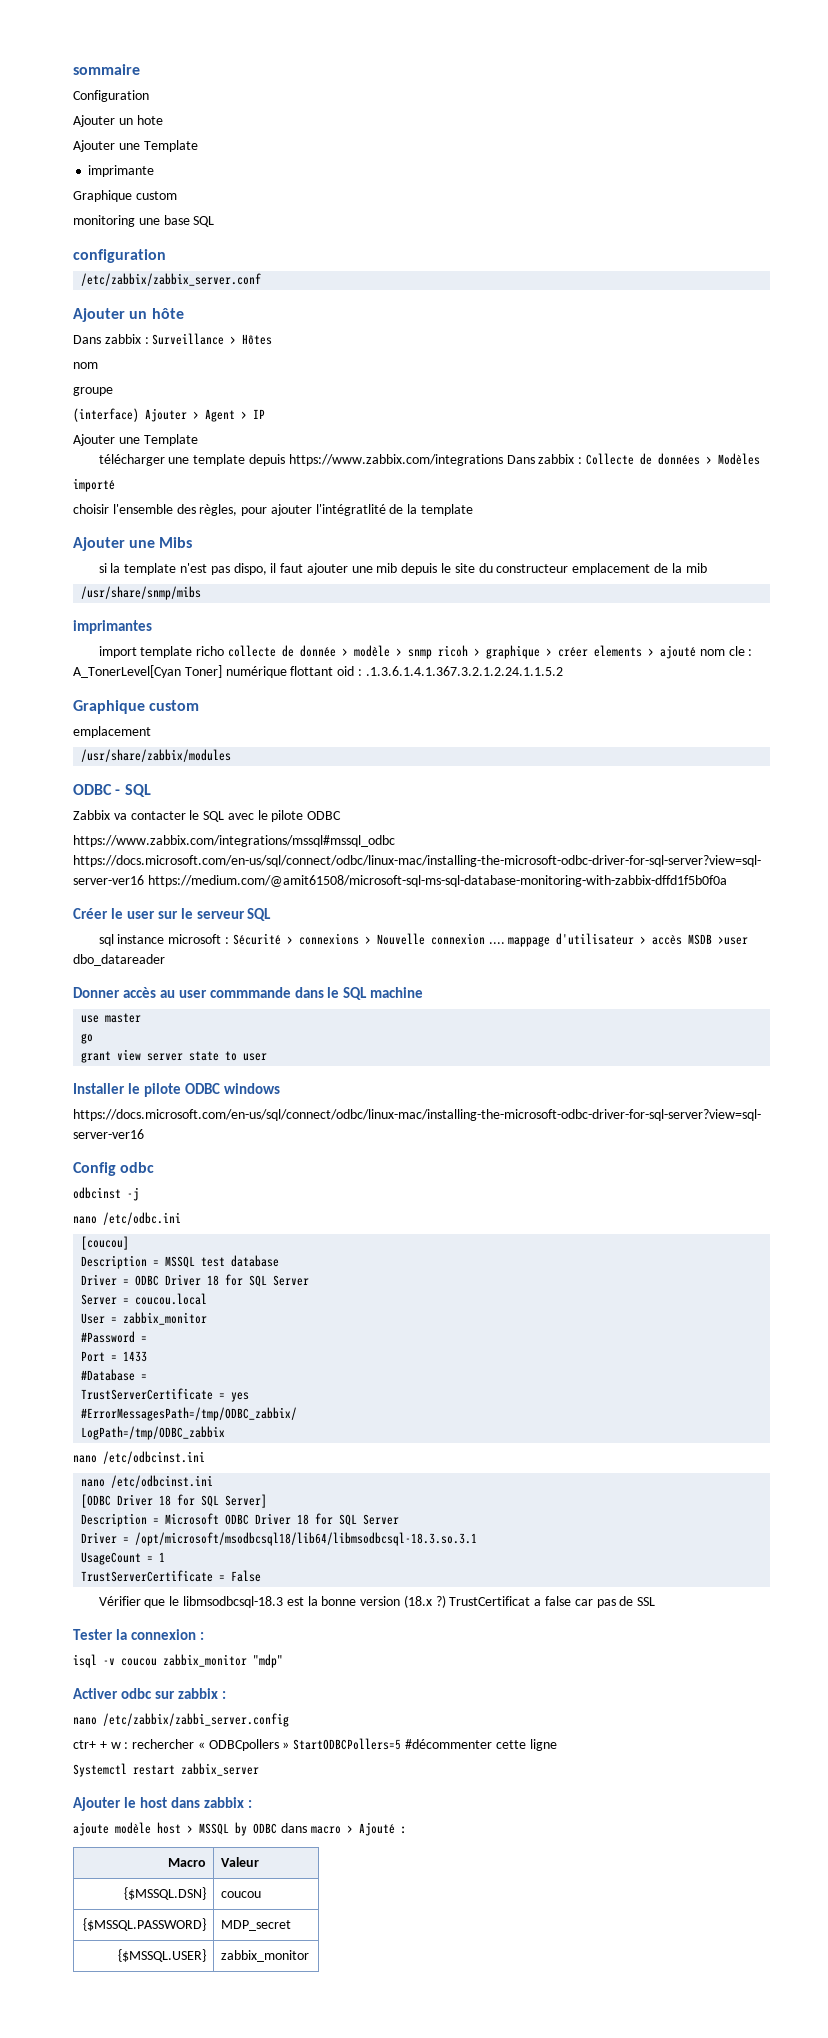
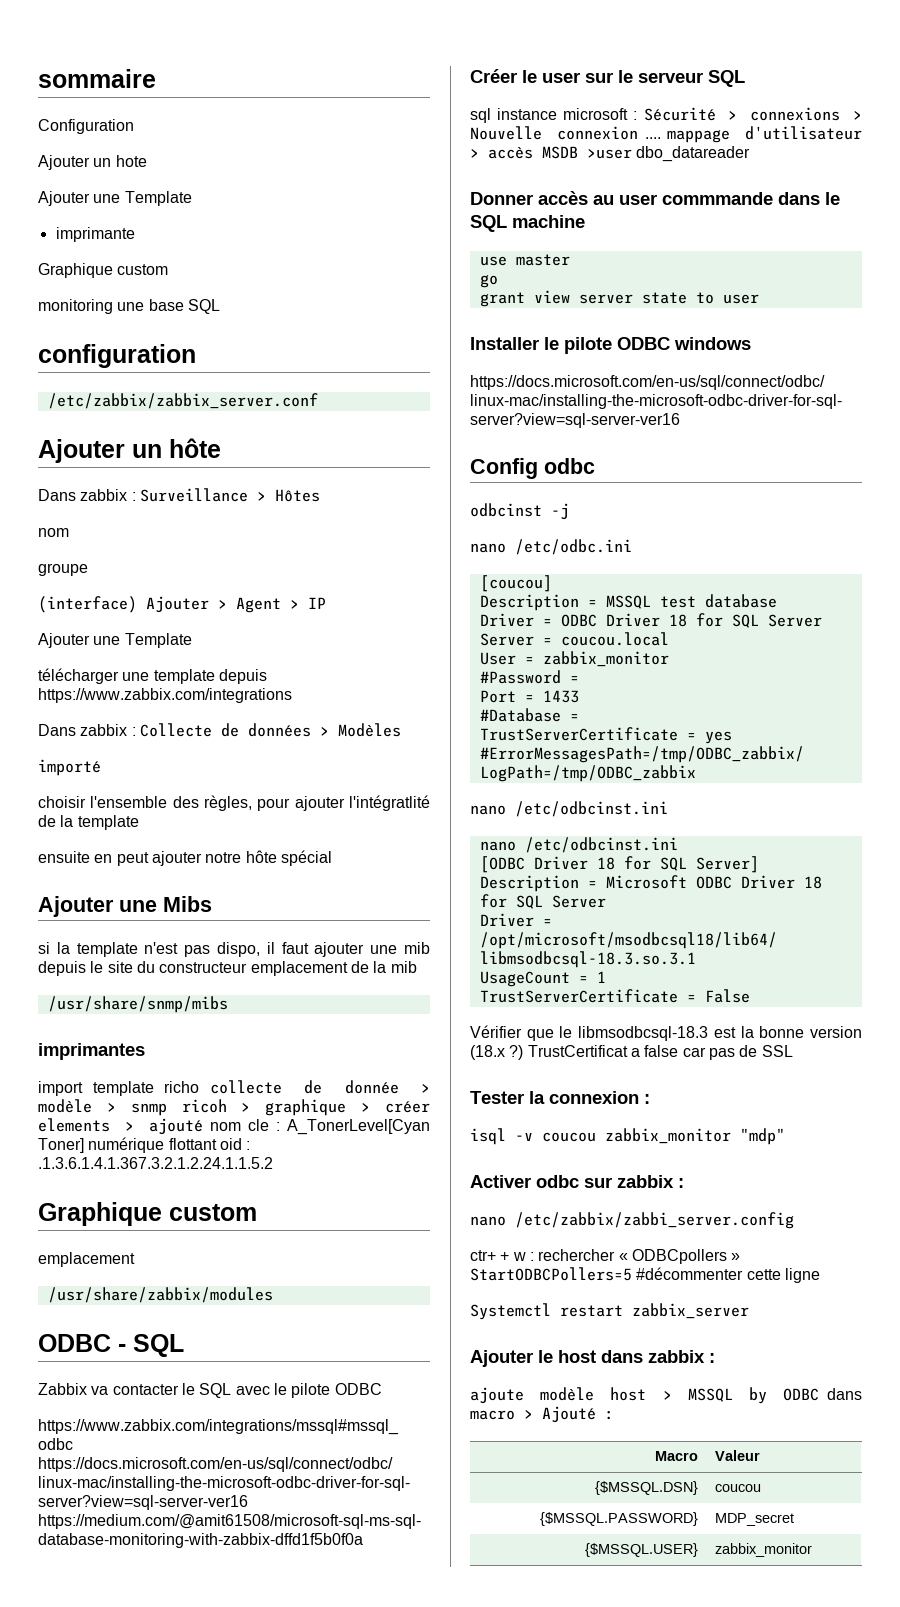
- télécharger une template depuis https://www.zabbix.com/integrations Dans zabbix : Collecte de données > Modèles
+ télécharger une template depuis https://www.zabbix.com/integrations
+ Dans zabbix : Collecte de données > Modèles
+ ensuite en peut ajouter notre hôte spécial

